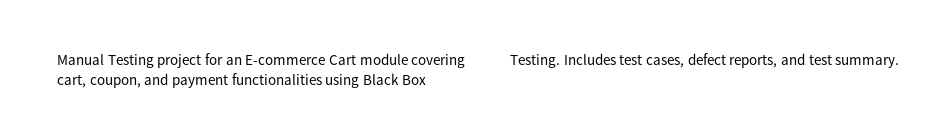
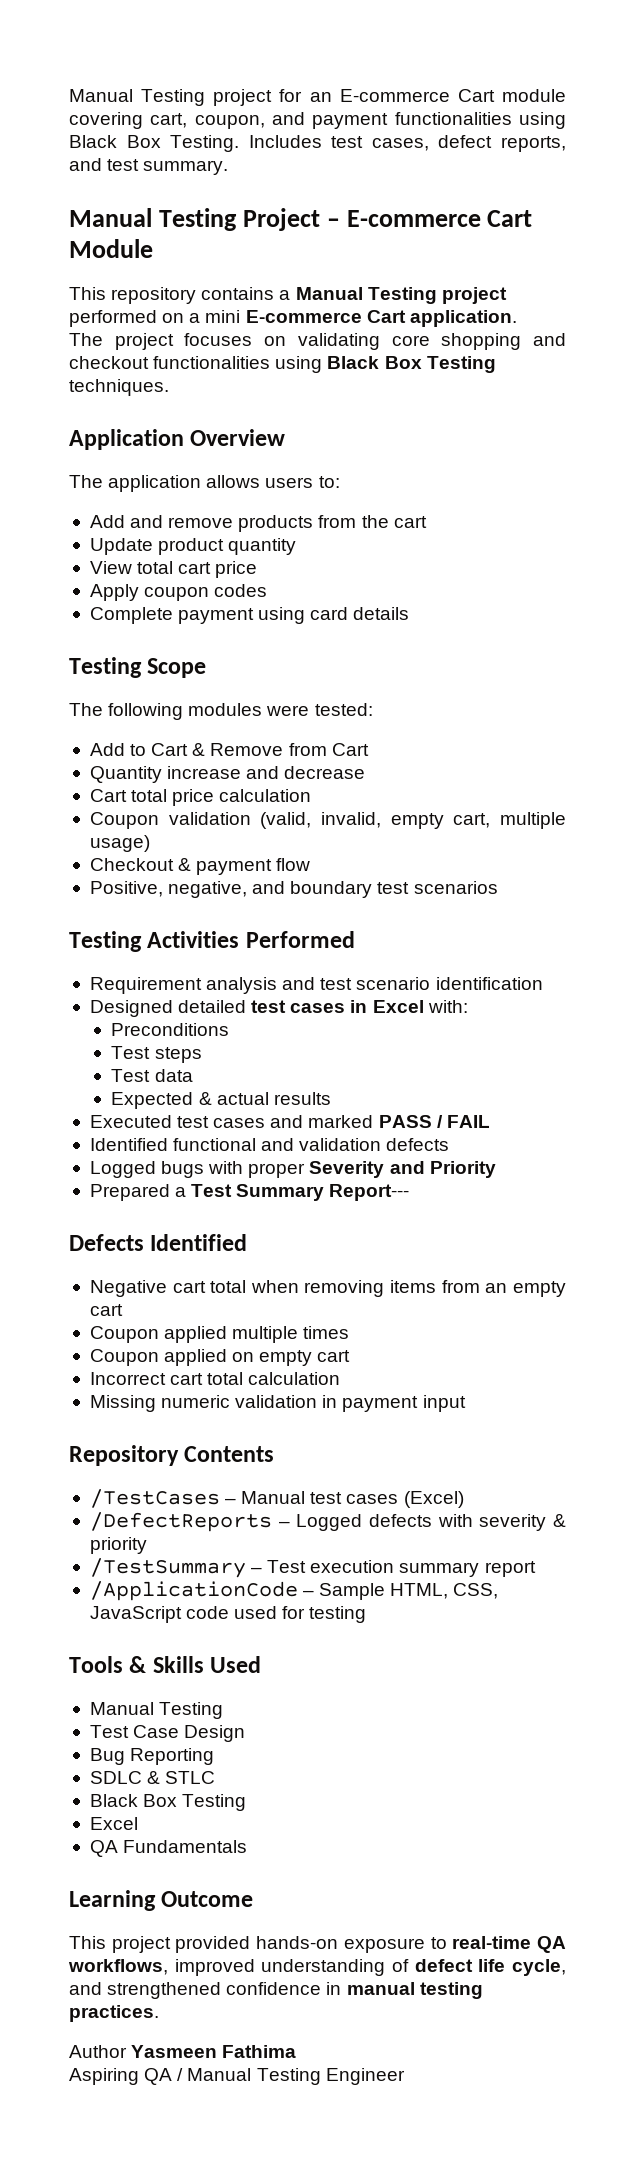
+ Manual Testing Project – E-commerce Cart Module
+ This repository contains a Manual Testing project performed on a mini E-commerce Cart application.
+ The project focuses on validating core shopping and checkout functionalities using Black Box Testing techniques.
+ Application Overview
+ The application allows users to:
+ Add and remove products from the cart
+ Update product quantity
+ View total cart price
+ Apply coupon codes
+ Complete payment using card details
+ Testing Scope
+ The following modules were tested:
+ Add to Cart & Remove from Cart
+ Quantity increase and decrease
+ Cart total price calculation
+ Coupon validation (valid, invalid, empty cart, multiple usage)
+ Checkout & payment flow
+ Positive, negative, and boundary test scenarios
+ Testing Activities Performed
+ Requirement analysis and test scenario identification
+ Designed detailed test cases in Excel with:
+ Preconditions
+ Test steps
+ Test data
+ Expected & actual results
+ Executed test cases and marked PASS / FAIL
+ Identified functional and validation defects
+ Logged bugs with proper Severity and Priority
+ Prepared a Test Summary Report---
+ Defects Identified
+ Negative cart total when removing items from an empty cart
+ Coupon applied multiple times
+ Coupon applied on empty cart
+ Incorrect cart total calculation
+ Missing numeric validation in payment input
+ Repository Contents
+ /TestCases – Manual test cases (Excel)
+ /DefectReports – Logged defects with severity & priority
+ /TestSummary – Test execution summary report
+ /ApplicationCode – Sample HTML, CSS, JavaScript code used for testing
+ Tools & Skills Used
+ Manual Testing
+ Test Case Design
+ Bug Reporting
+ SDLC & STLC
+ Black Box Testing
+ Excel
+ QA Fundamentals
+ Learning Outcome
+ This project provided hands-on exposure to real-time QA workflows, improved understanding of defect life cycle, and strengthened confidence in manual testing practices.
+ Author Yasmeen Fathima
+ Aspiring QA / Manual Testing Engineer

